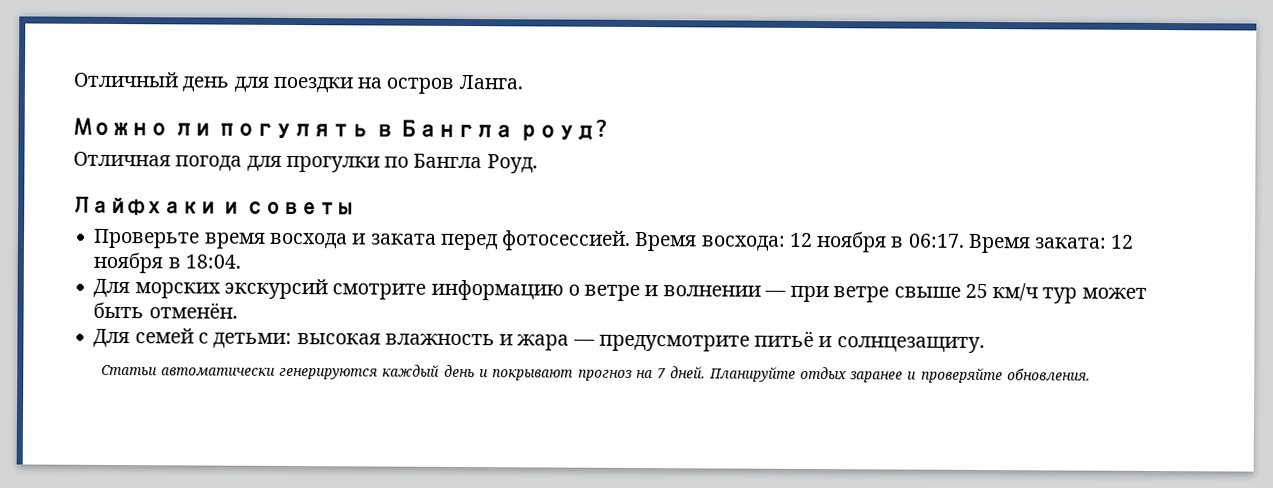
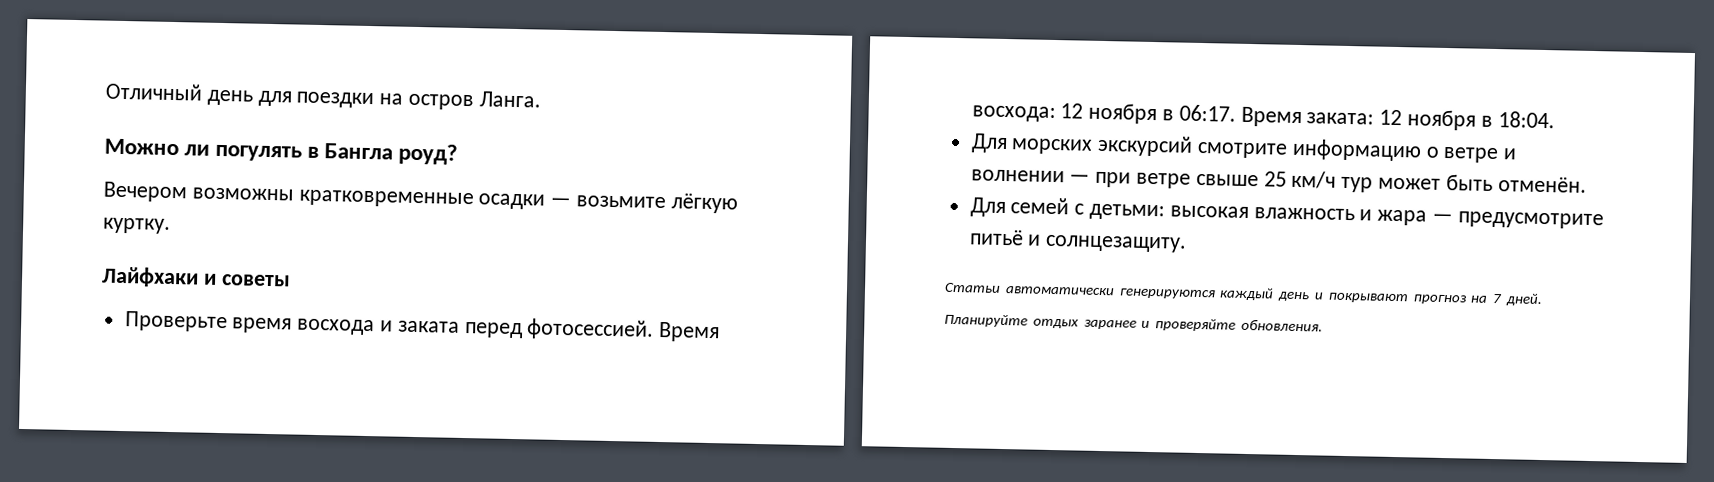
- Отличная погода для прогулки по Бангла Роуд.
+ Вечером возможны кратковременные осадки — возьмите лёгкую куртку.

